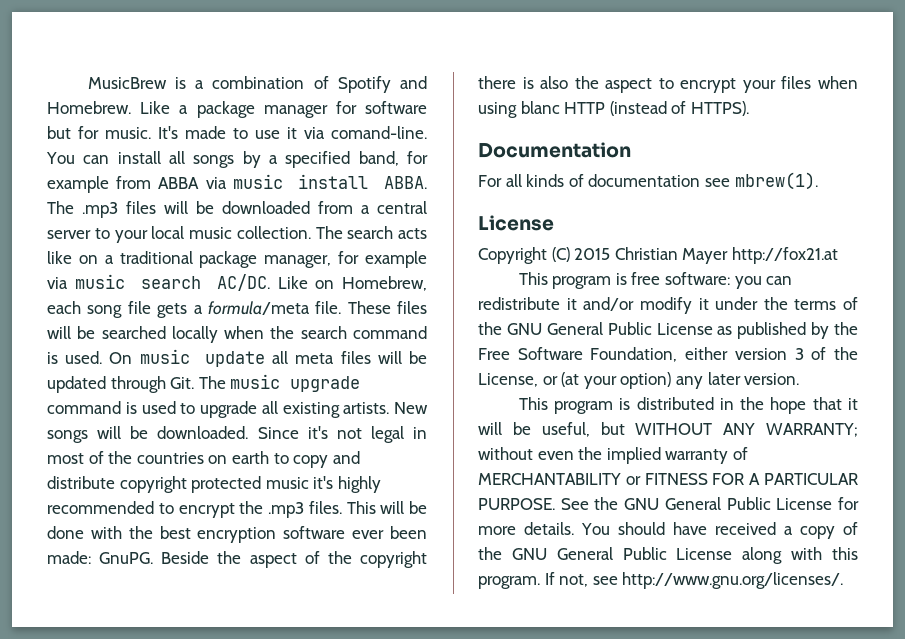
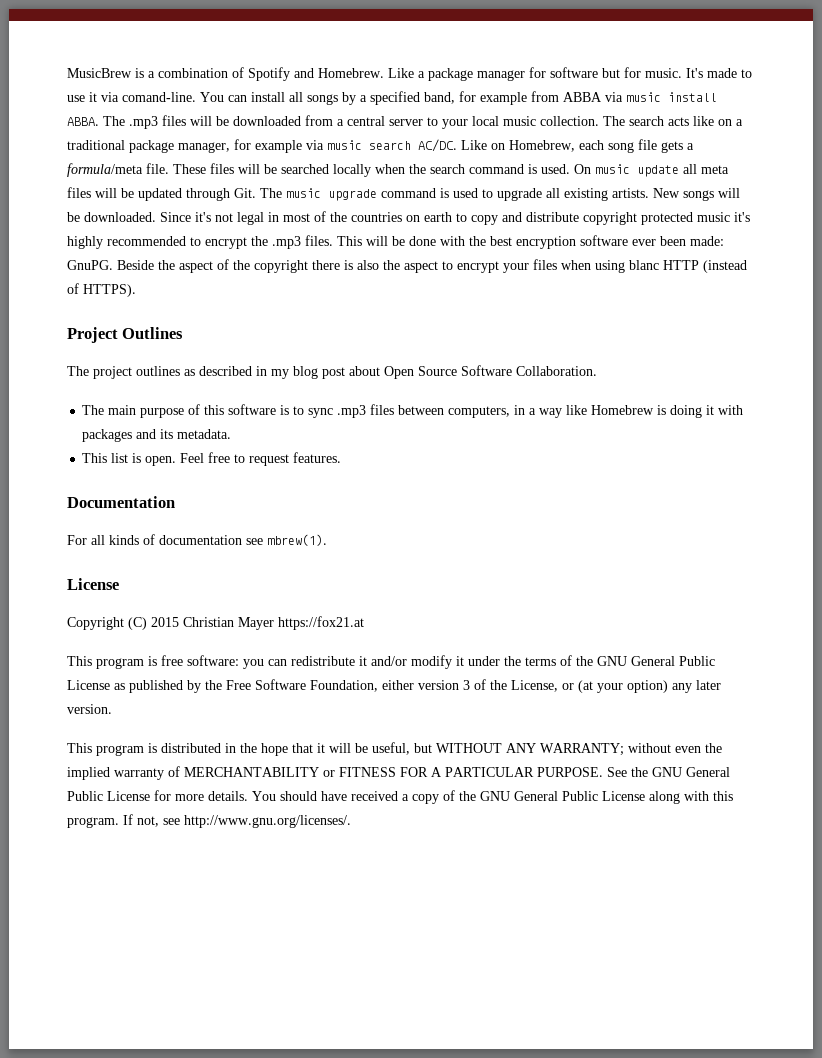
+ Project Outlines
+ The project outlines as described in my blog post about Open Source Software Collaboration.
+ The main purpose of this software is to sync .mp3 files between computers, in a way like Homebrew is doing it with packages and its metadata.
+ This list is open. Feel free to request features.
- Copyright (C) 2015 Christian Mayer http://fox21.at
+ Copyright (C) 2015 Christian Mayer https://fox21.at

